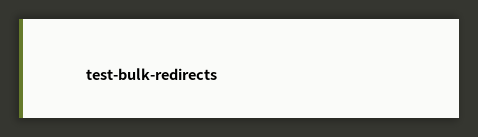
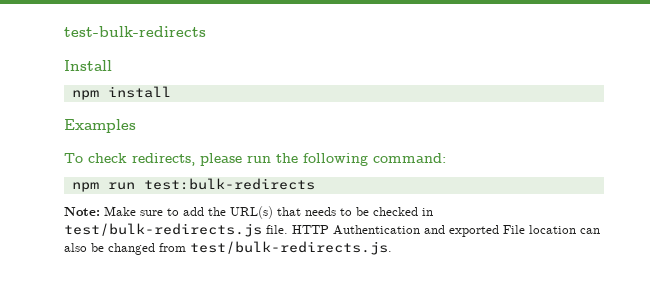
+ Install
+ npm install
+ Examples
+ To check redirects, please run the following command:
+ npm run test:bulk-redirects
+ Note: Make sure to add the URL(s) that needs to be checked in test/bulk-redirects.js file. HTTP Authentication and exported File location can also be changed from test/bulk-redirects.js.

